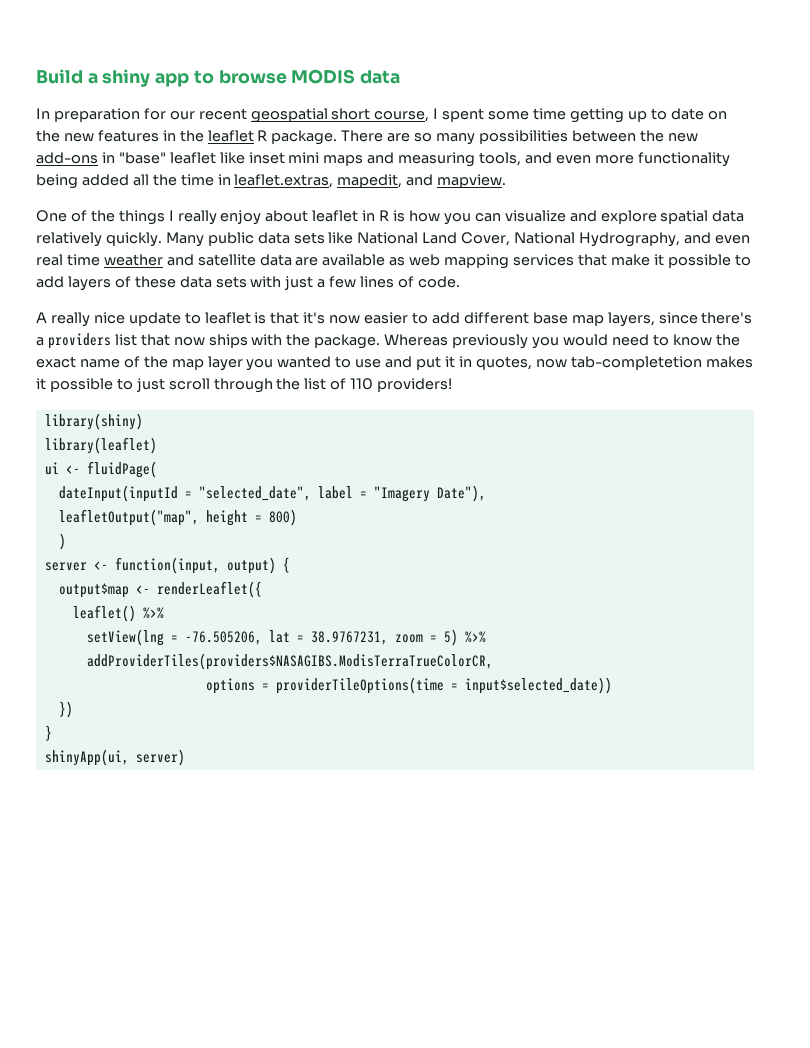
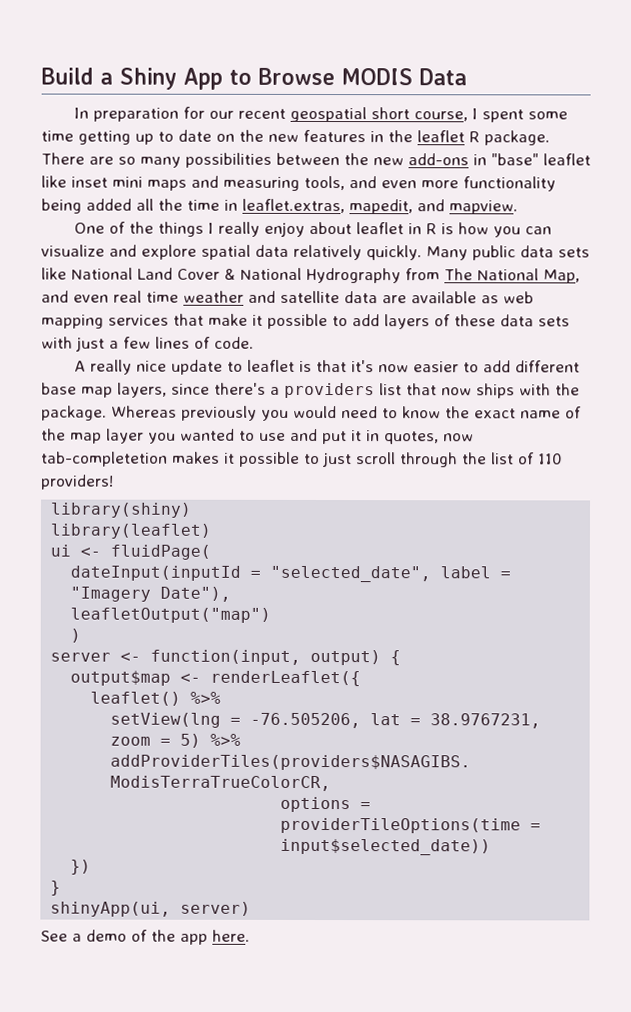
- Build a shiny app to browse MODIS data
+ Build a Shiny App to Browse MODIS Data
- Many public data sets like National Land Cover, National Hydrography, and even real time weather and satellite data are available as web mapping services that make it possible to add layers of these data sets with just a few lines of code.
+ Many public data sets like National Land Cover & National Hydrography from The National Map, and even real time weather and satellite data are available as web mapping services that make it possible to add layers of these data sets with just a few lines of code.
- leafletOutput("map", height = 800)
+ leafletOutput("map")
+ See a demo of the app here.

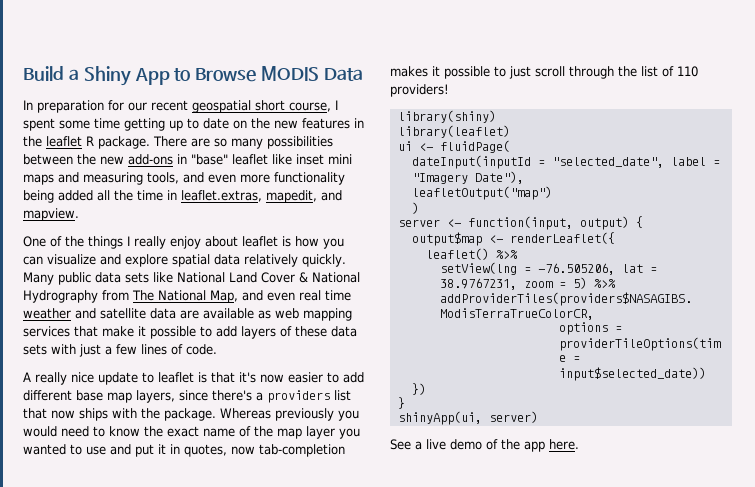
- One of the things I really enjoy about leaflet in R is how you can visualize and explore spatial data relatively quickly.
+ One of the things I really enjoy about leaflet is how you can visualize and explore spatial data relatively quickly.
- Whereas previously you would need to know the exact name of the map layer you wanted to use and put it in quotes, now tab-completetion makes it possible to just scroll through the list of 110 providers!
+ Whereas previously you would need to know the exact name of the map layer you wanted to use and put it in quotes, now tab-completion makes it possible to just scroll through the list of 110 providers!
- See a demo of the app here.
+ See a live demo of the app here.

